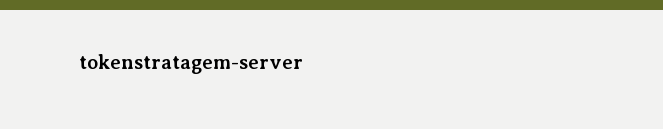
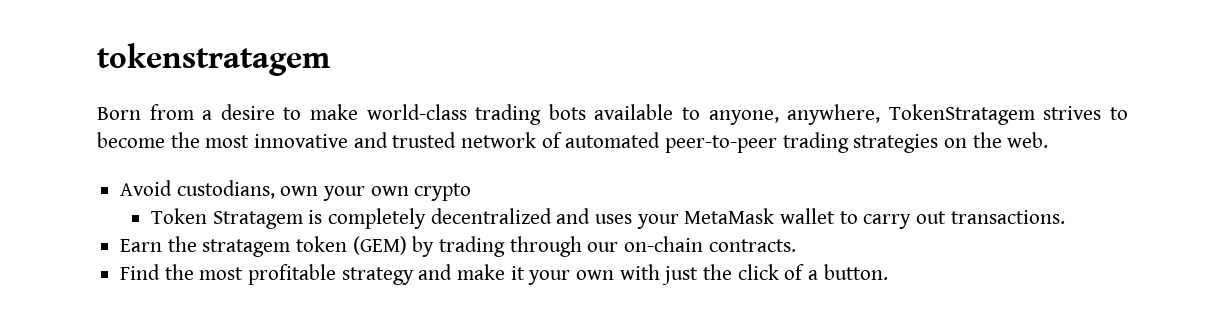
- tokenstratagem-server
+ tokenstratagem
+ Born from a desire to make world-class trading bots available to anyone, anywhere, TokenStratagem strives to become the most innovative and trusted network of automated peer-to-peer trading strategies on the web.
+ Avoid custodians, own your own crypto
+ Token Stratagem is completely decentralized and uses your MetaMask wallet to carry out transactions.
+ Earn the stratagem token (GEM) by trading through our on-chain contracts.
+ Find the most profitable strategy and make it your own with just the click of a button.

